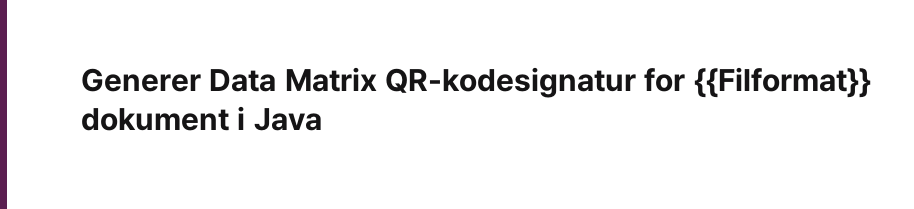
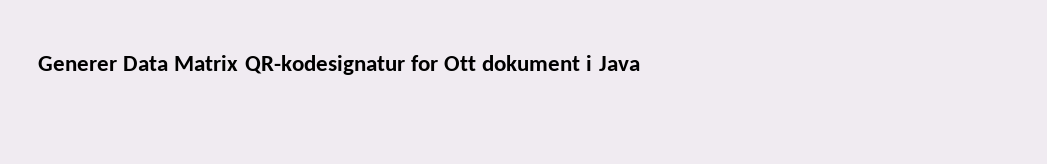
- Generer Data Matrix QR-kodesignatur for {{Filformat}} dokument i Java
+ Generer Data Matrix QR-kodesignatur for Ott dokument i Java

